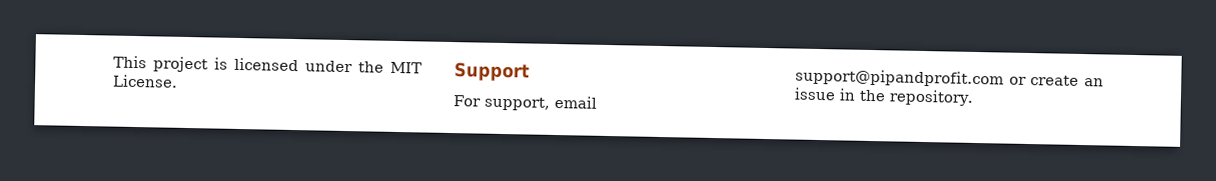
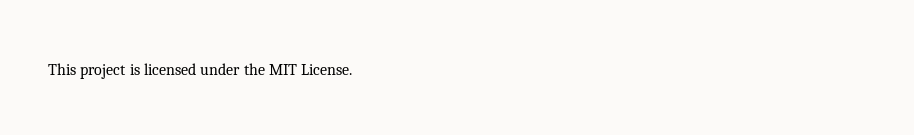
- Support
- For support, email support@pipandprofit.com or create an issue in the repository.

